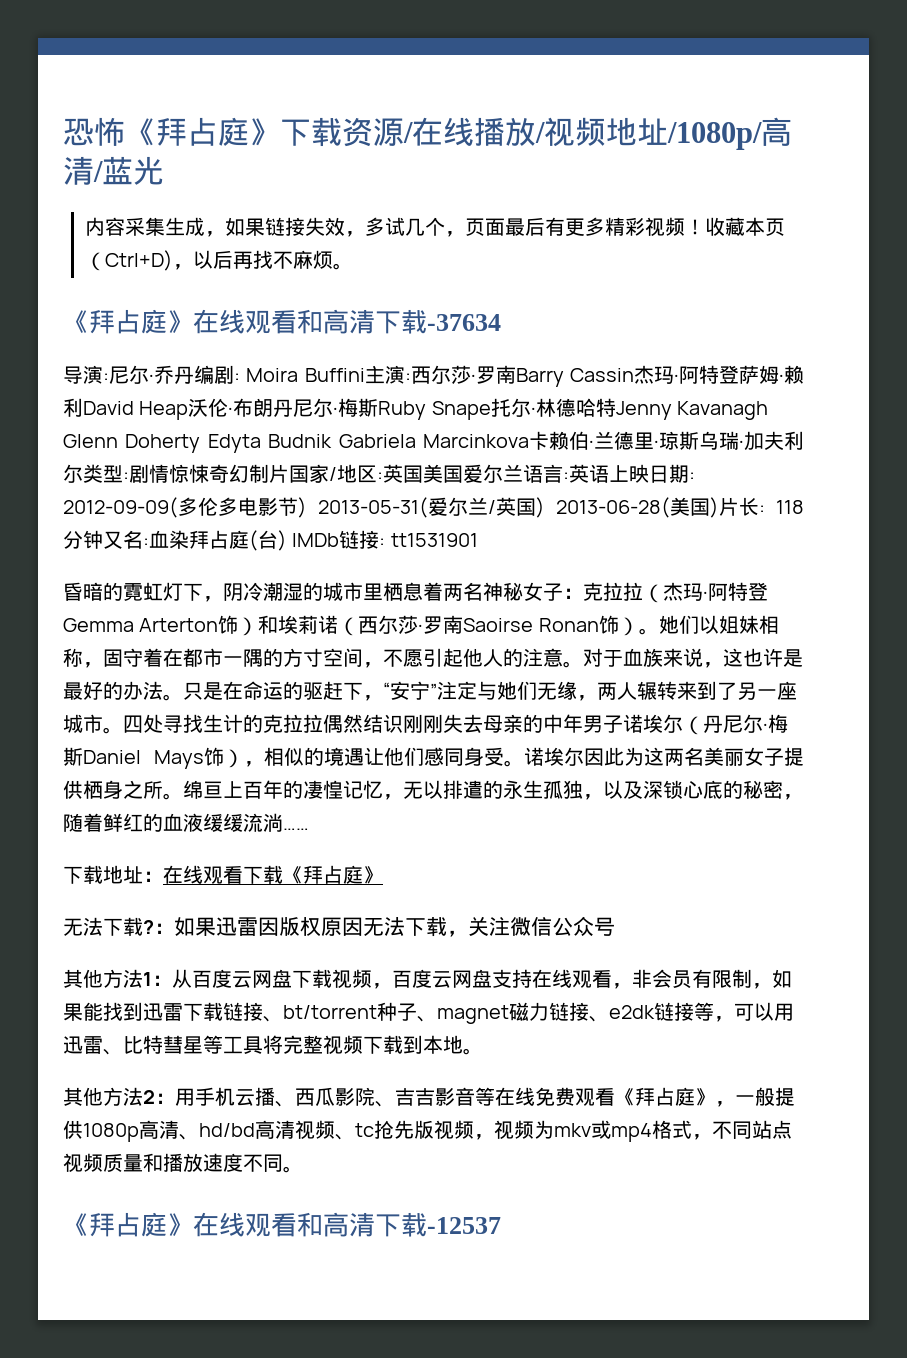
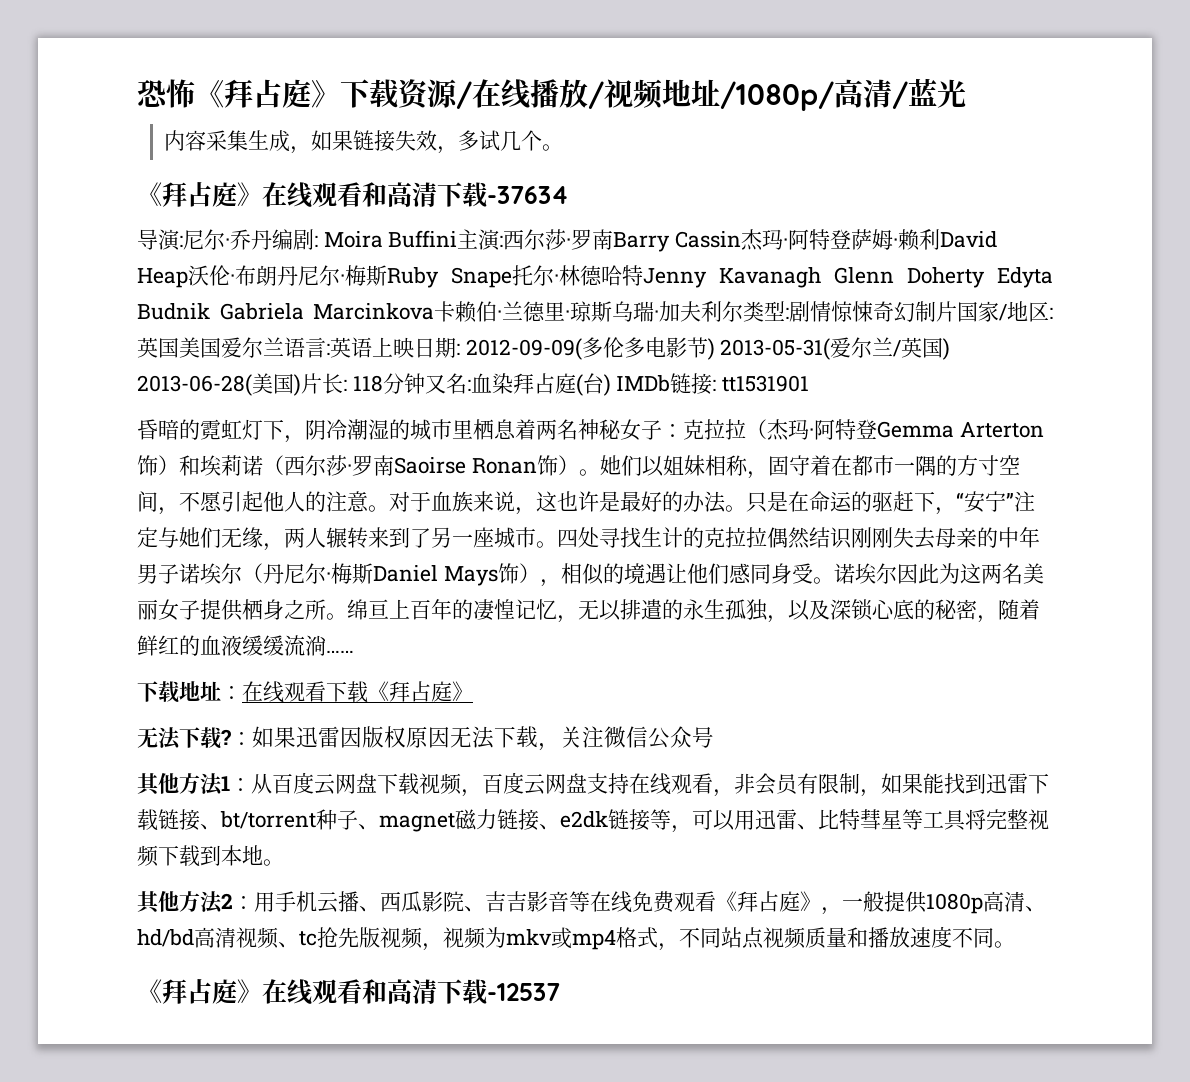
- 内容采集生成，如果链接失效，多试几个，页面最后有更多精彩视频！收藏本页（Ctrl+D)，以后再找不麻烦。
+ 内容采集生成，如果链接失效，多试几个。

